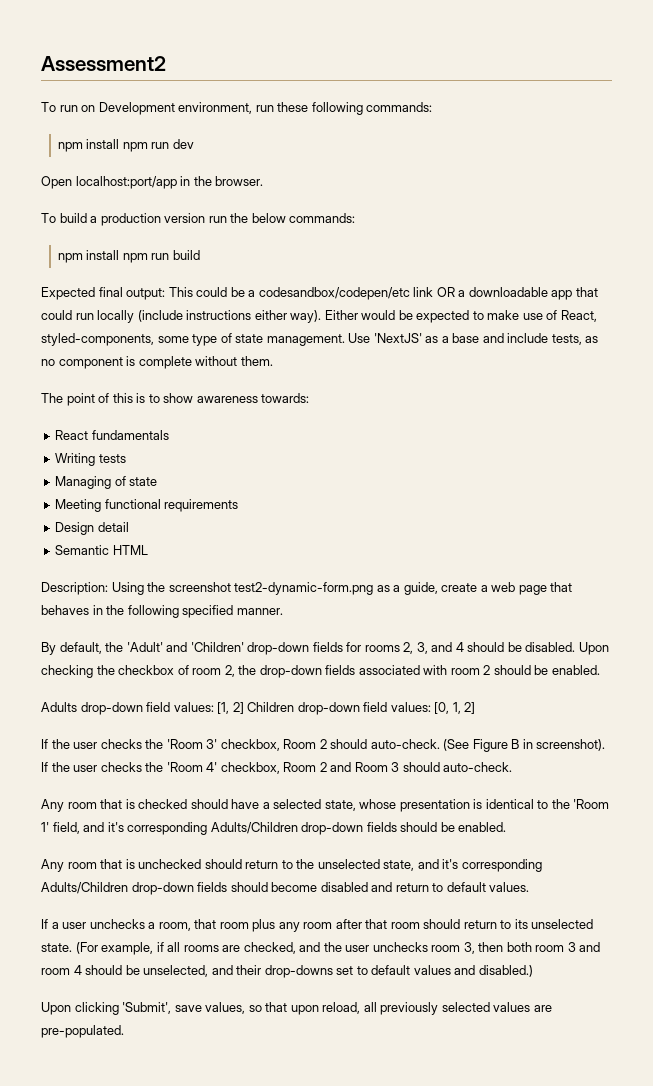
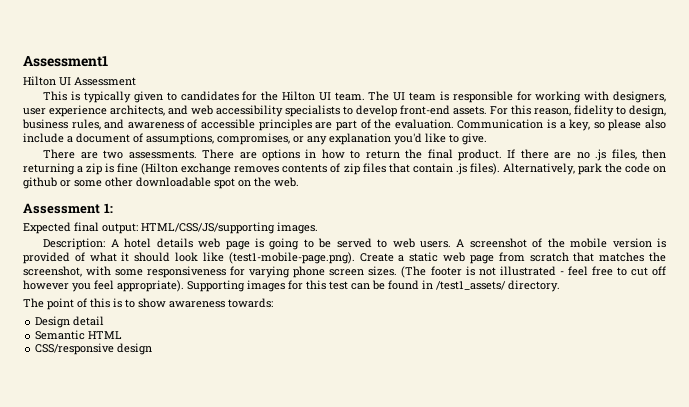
- Assessment2
- To run on Development environment, run these following commands:
- npm install npm run dev
- Open localhost:port/app in the browser.
- To build a production version run the below commands:
- npm install npm run build
- Expected final output: This could be a codesandbox/codepen/etc link OR a downloadable app that could run locally (include instructions either way). Either would be expected to make use of React, styled-components, some type of state management. Use 'NextJS' as a base and include tests, as no component is complete without them.
+ Assessment1
+ Hilton UI Assessment
+ This is typically given to candidates for the Hilton UI team. The UI team is responsible for working with designers, user experience architects, and web accessibility specialists to develop front-end assets. For this reason, fidelity to design, business rules, and awareness of accessible principles are part of the evaluation. Communication is a key, so please also include a document of assumptions, compromises, or any explanation you'd like to give.
+ There are two assessments. There are options in how to return the final product. If there are no .js files, then returning a zip is fine (Hilton exchange removes contents of zip files that contain .js files). Alternatively, park the code on github or some other downloadable spot on the web.
+ Assessment 1:
+ Expected final output: HTML/CSS/JS/supporting images.
+ Description: A hotel details web page is going to be served to web users. A screenshot of the mobile version is provided of what it should look like (test1-mobile-page.png). Create a static web page from scratch that matches the screenshot, with some responsiveness for varying phone screen sizes. (The footer is not illustrated - feel free to cut off however you feel appropriate). Supporting images for this test can be found in /test1_assets/ directory.
- React fundamentals
- Writing tests
- Managing of state
- Meeting functional requirements
  Design detail
  Semantic HTML
- Description: Using the screenshot test2-dynamic-form.png as a guide, create a web page that behaves in the following specified manner.
- By default, the 'Adult' and 'Children' drop-down fields for rooms 2, 3, and 4 should be disabled. Upon checking the checkbox of room 2, the drop-down fields associated with room 2 should be enabled.
- Adults drop-down field values: [1, 2] Children drop-down field values: [0, 1, 2]
- If the user checks the 'Room 3' checkbox, Room 2 should auto-check. (See Figure B in screenshot). If the user checks the 'Room 4' checkbox, Room 2 and Room 3 should auto-check.
- Any room that is checked should have a selected state, whose presentation is identical to the 'Room 1' field, and it's corresponding Adults/Children drop-down fields should be enabled.
- Any room that is unchecked should return to the unselected state, and it's corresponding Adults/Children drop-down fields should become disabled and return to default values.
- If a user unchecks a room, that room plus any room after that room should return to its unselected state. (For example, if all rooms are checked, and the user unchecks room 3, then both room 3 and room 4 should be unselected, and their drop-downs set to default values and disabled.)
- Upon clicking 'Submit', save values, so that upon reload, all previously selected values are pre-populated.
+ CSS/responsive design

